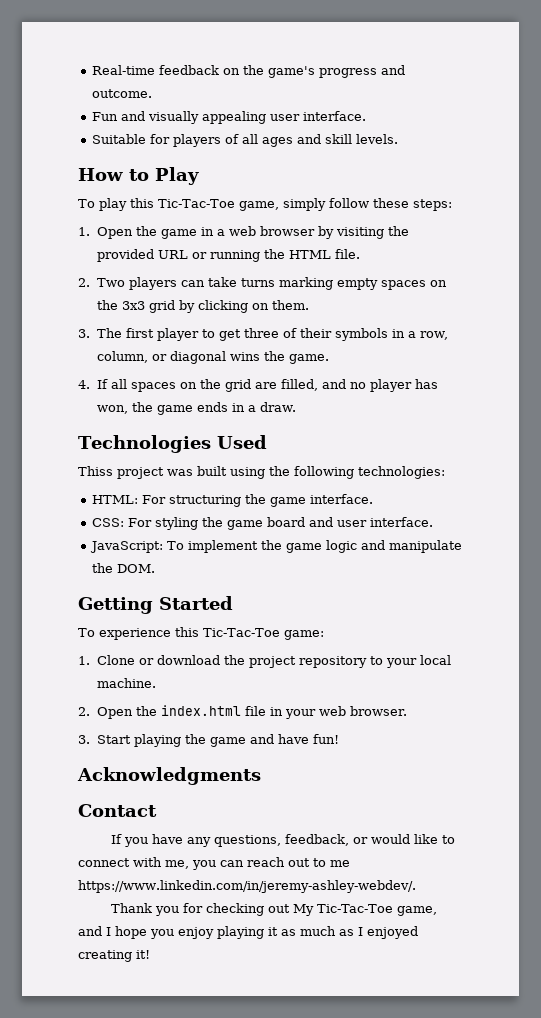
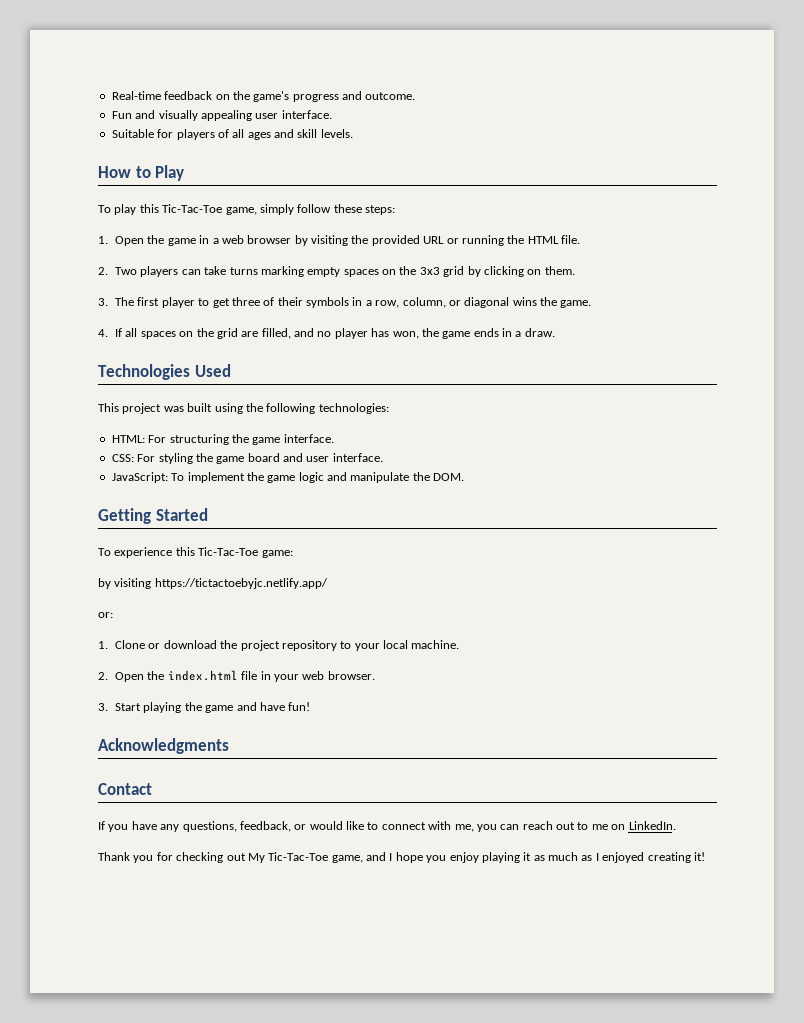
- Thiss project was built using the following technologies:
+ This project was built using the following technologies:
+ by visiting https://tictactoebyjc.netlify.app/
+ or:
- If you have any questions, feedback, or would like to connect with me, you can reach out to me https://www.linkedin.com/in/jeremy-ashley-webdev/.
+ If you have any questions, feedback, or would like to connect with me, you can reach out to me on LinkedIn.

